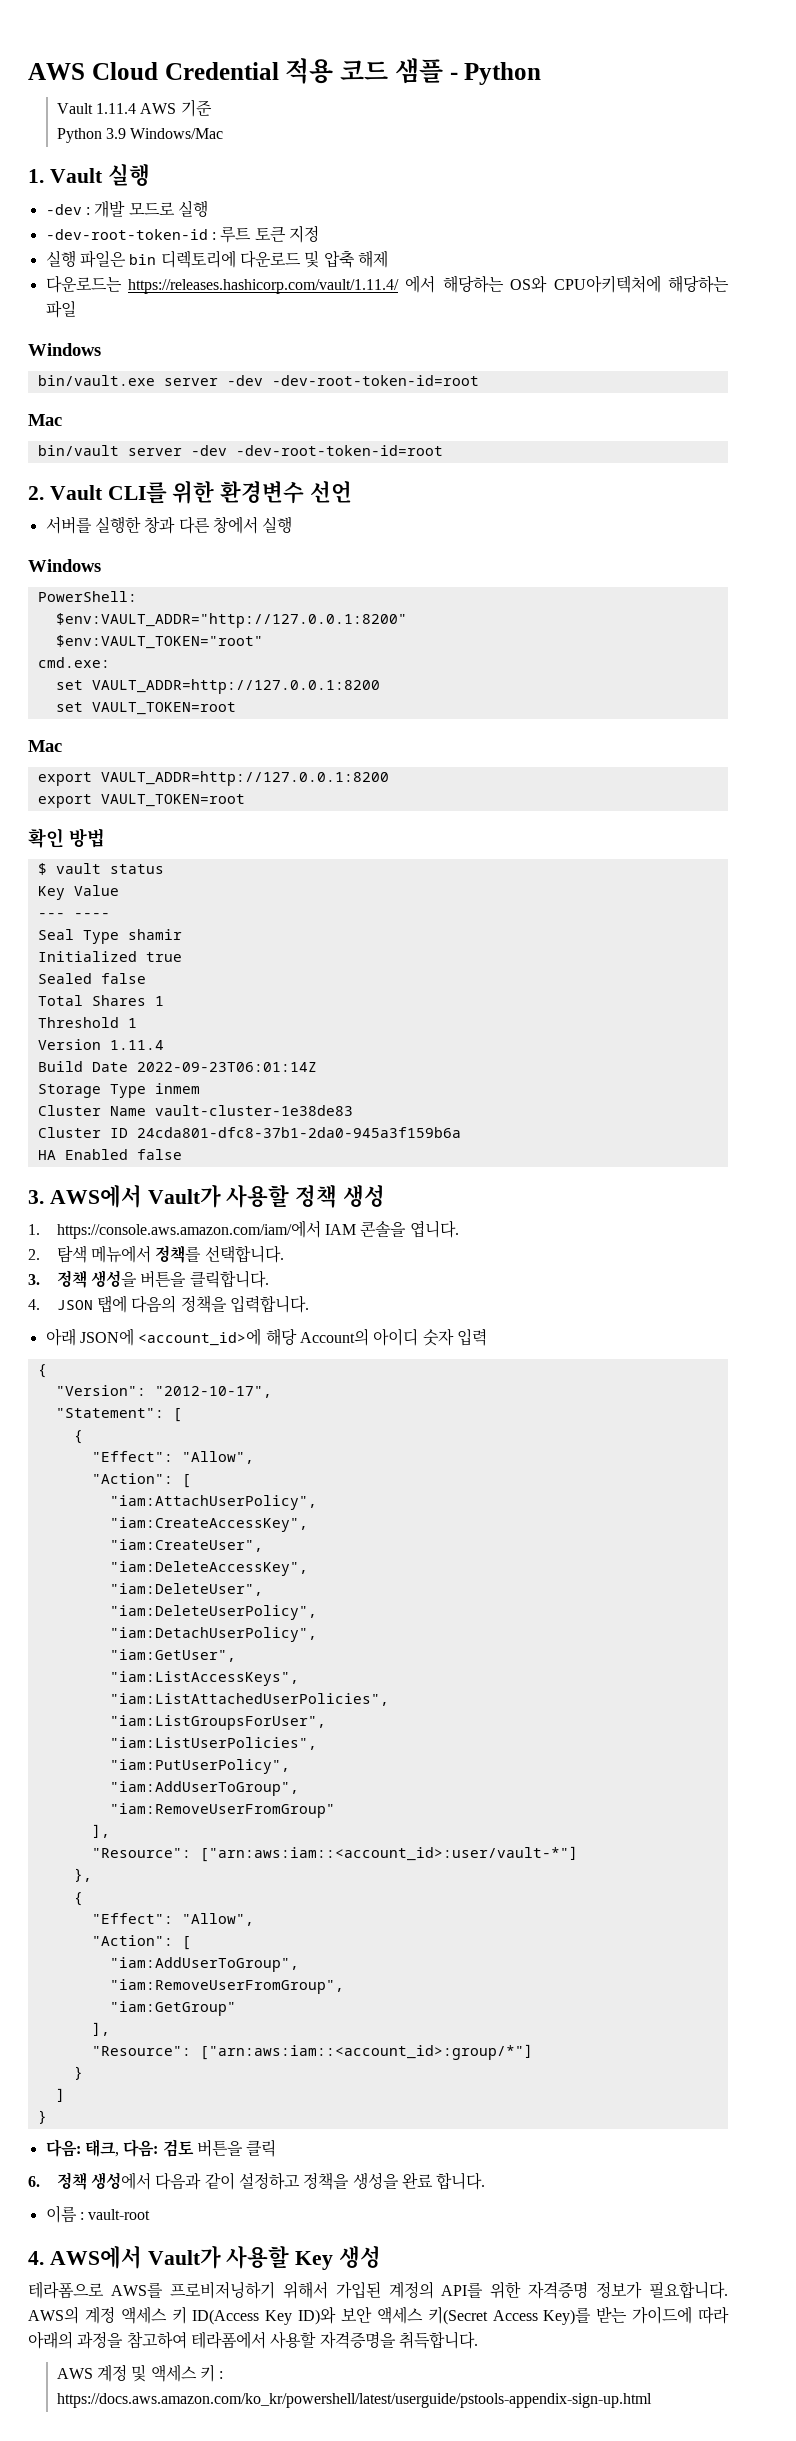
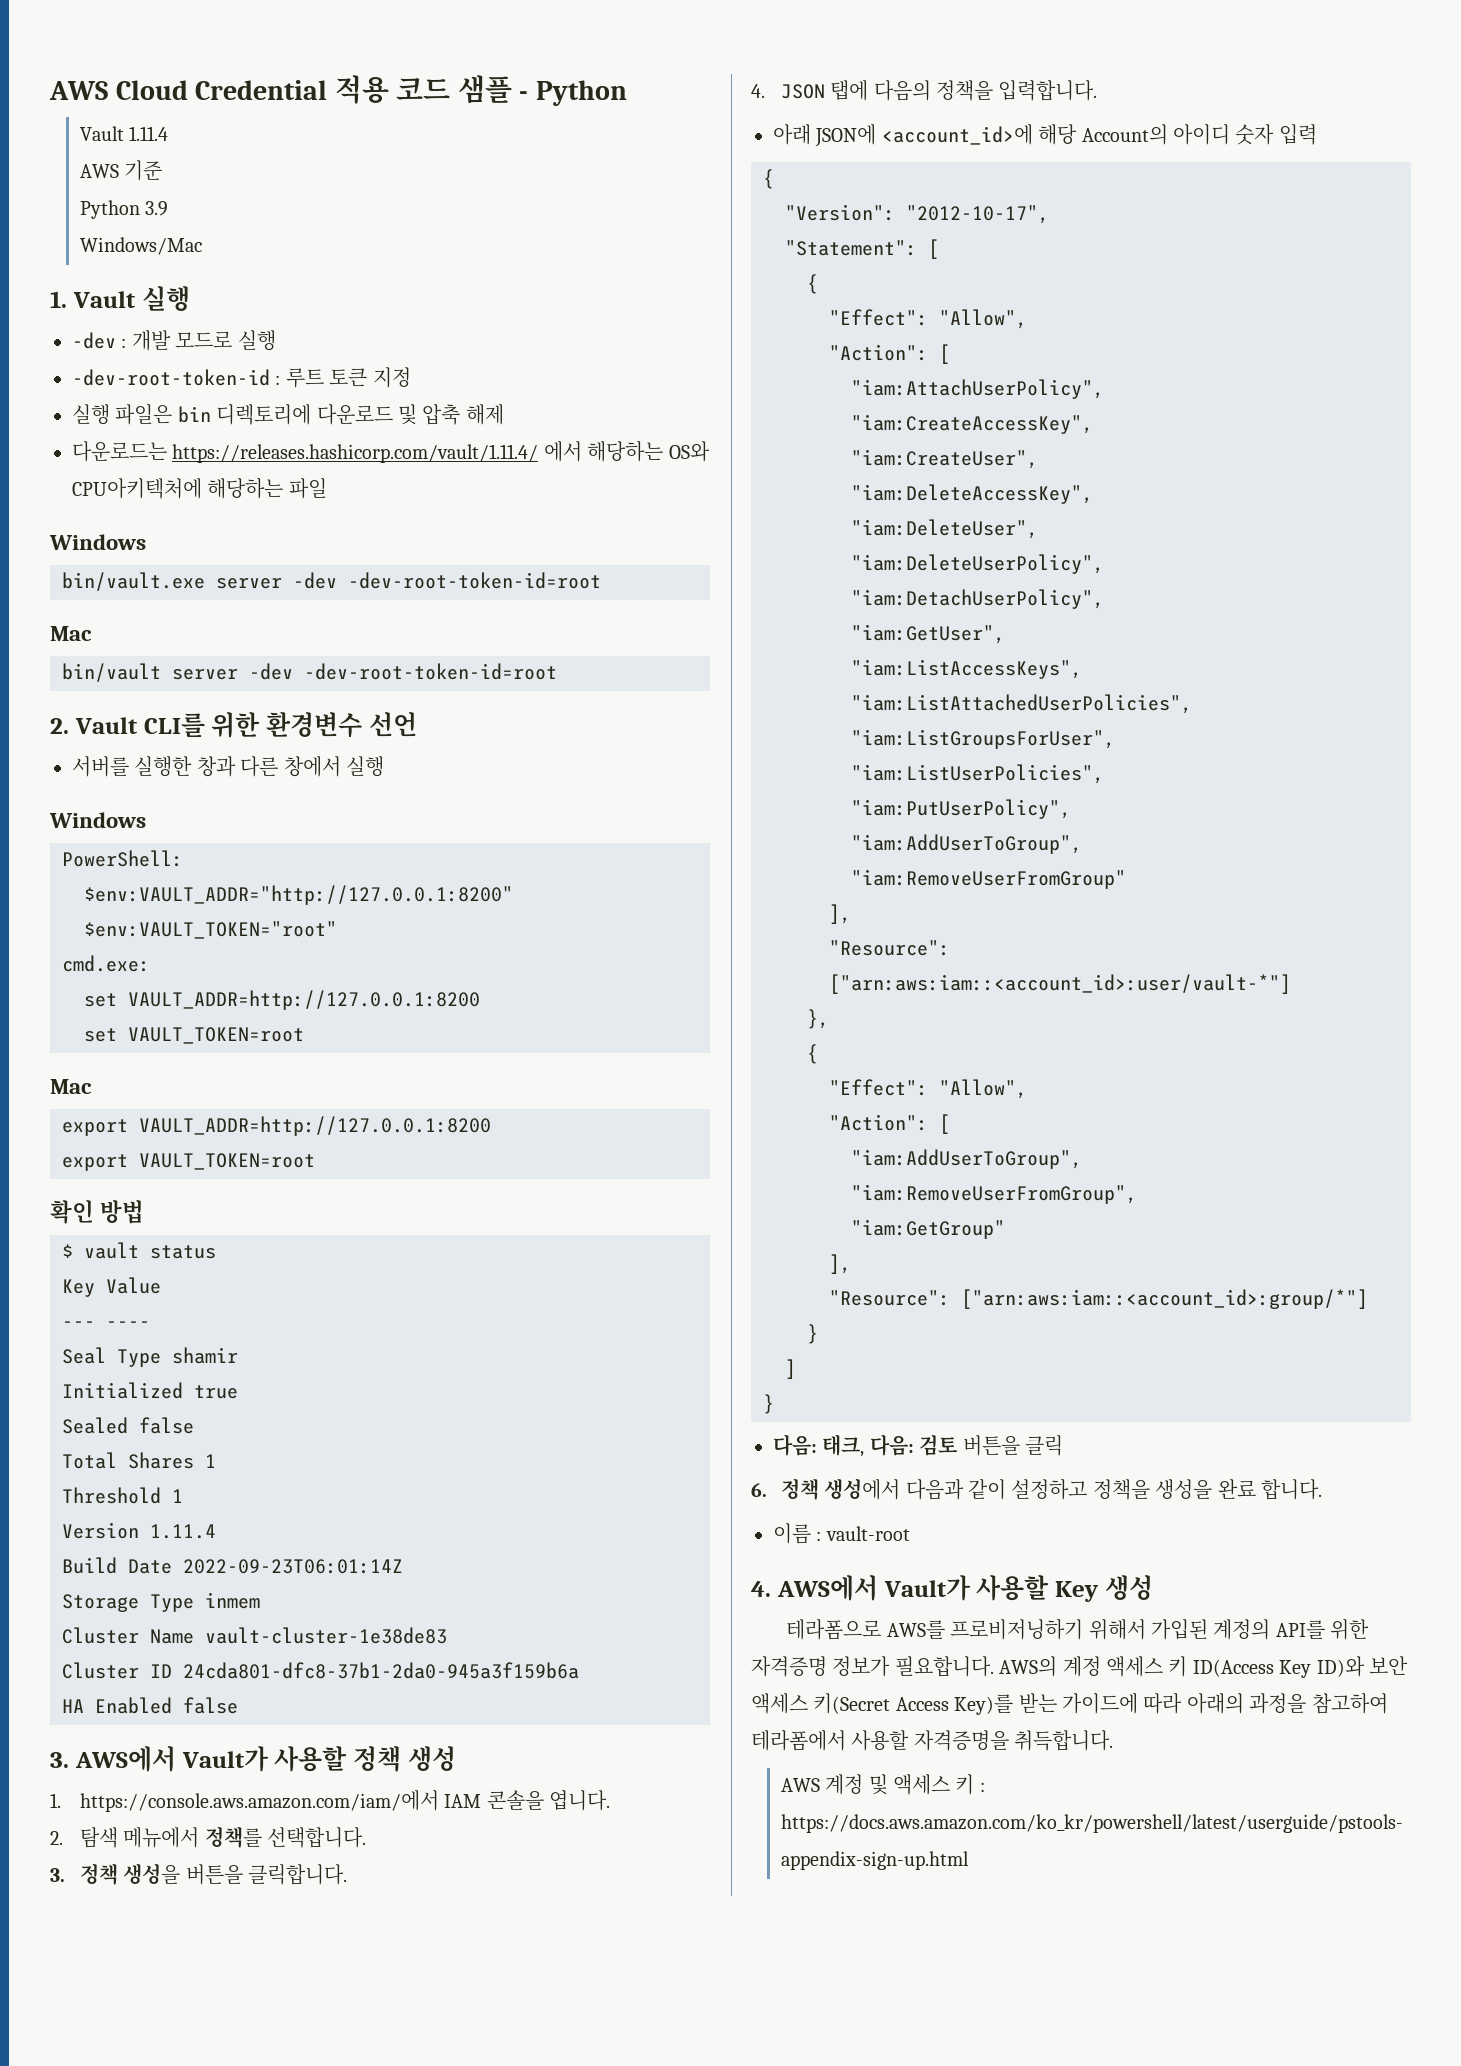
- Vault 1.11.4 AWS 기준
+ Vault 1.11.4
+ AWS 기준
- Python 3.9 Windows/Mac
+ Python 3.9
+ Windows/Mac

